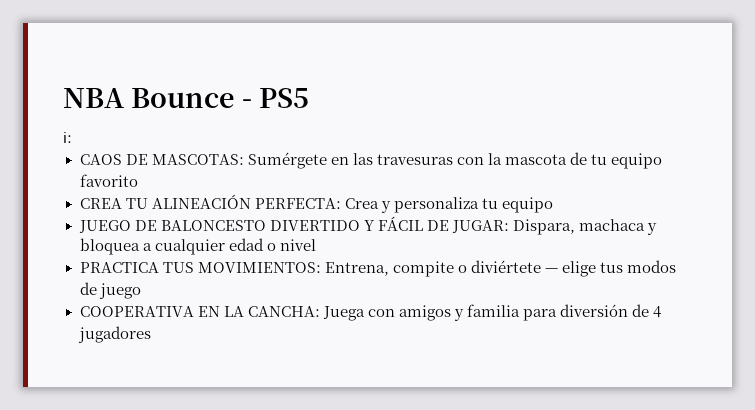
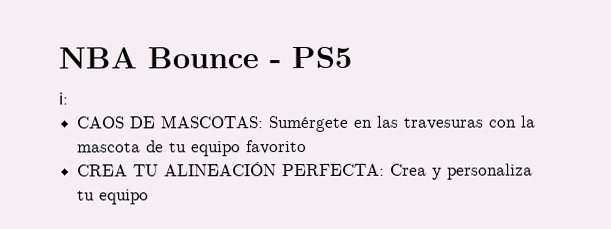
- JUEGO DE BALONCESTO DIVERTIDO Y FÁCIL DE JUGAR: Dispara, machaca y bloquea a cualquier edad o nivel
- PRACTICA TUS MOVIMIENTOS: Entrena, compite o diviértete — elige tus modos de juego
- COOPERATIVA EN LA CANCHA: Juega con amigos y familia para diversión de 4 jugadores

